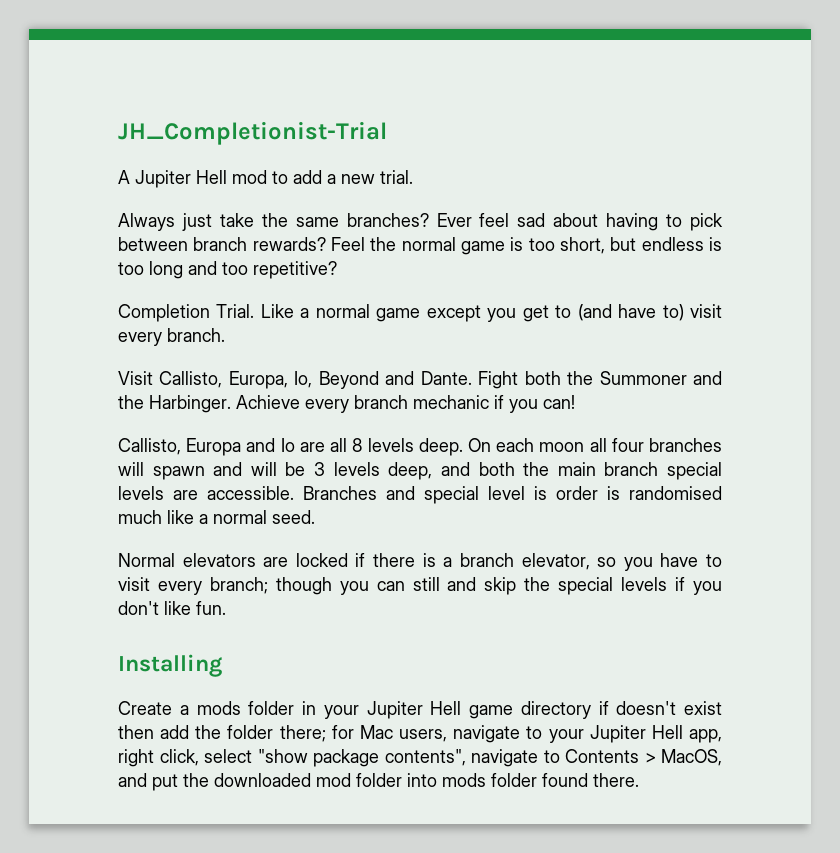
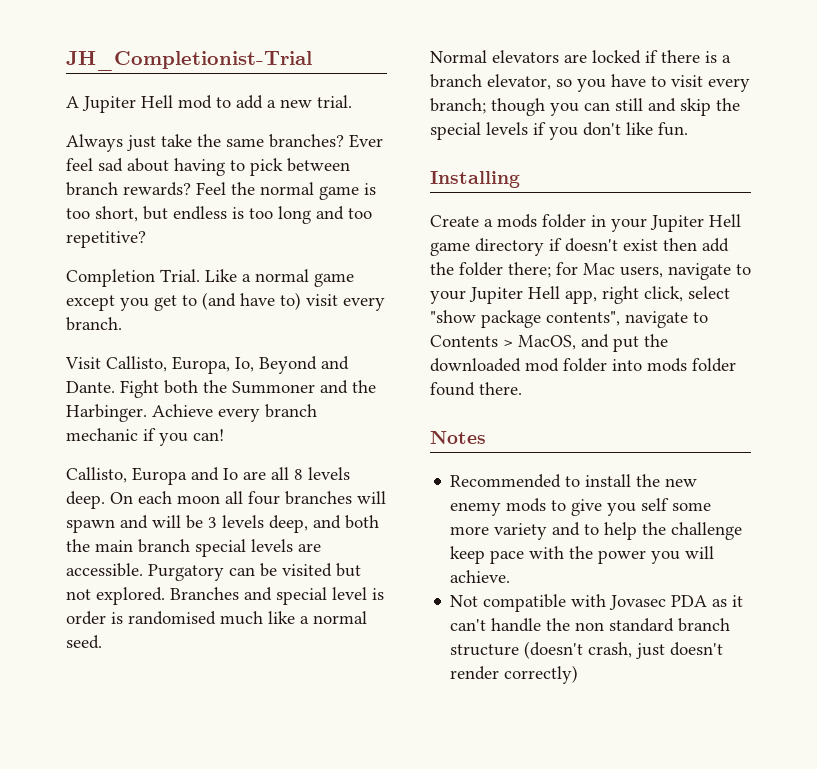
+ Purgatory can be visited but not explored.
+ Notes
+ Recommended to install the new enemy mods to give you self some more variety and to help the challenge keep pace with the power you will achieve.
+ Not compatible with Jovasec PDA as it can't handle the non standard branch structure (doesn't crash, just doesn't render correctly)

